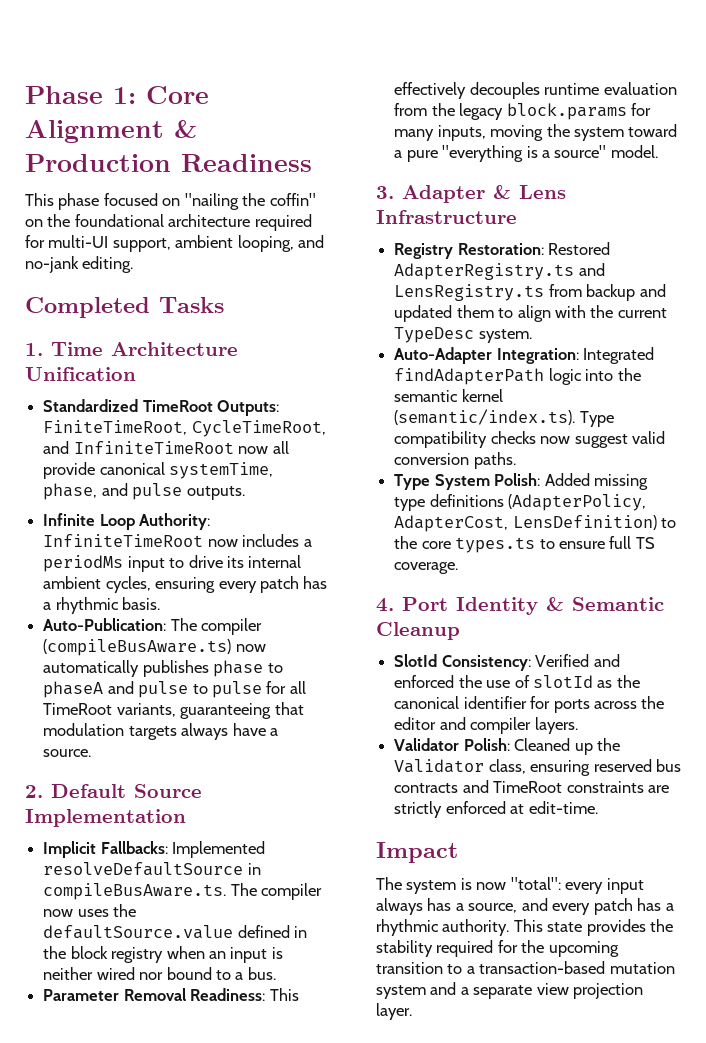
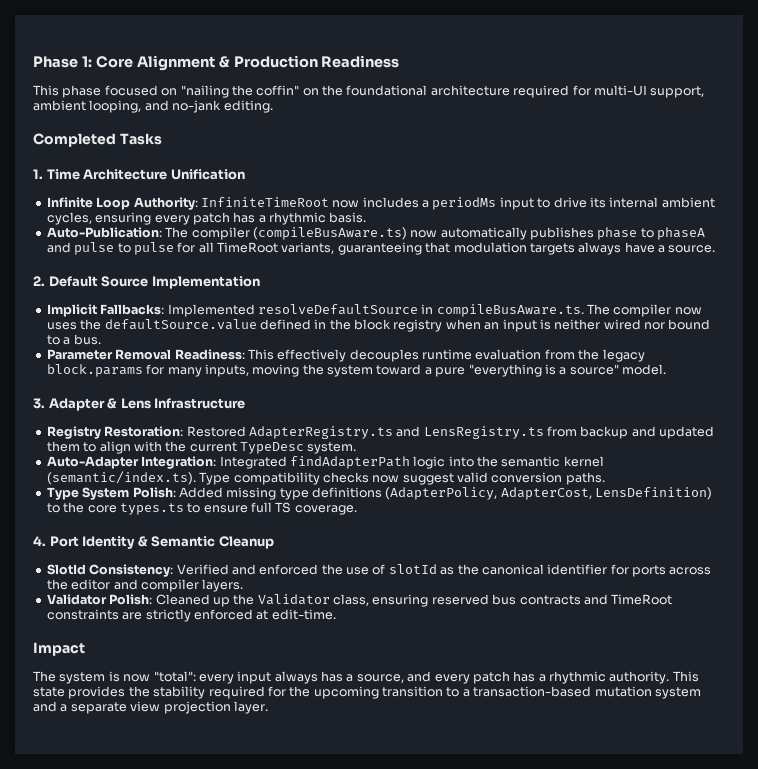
- Standardized TimeRoot Outputs: FiniteTimeRoot, CycleTimeRoot, and InfiniteTimeRoot now all provide canonical systemTime, phase, and pulse outputs.

